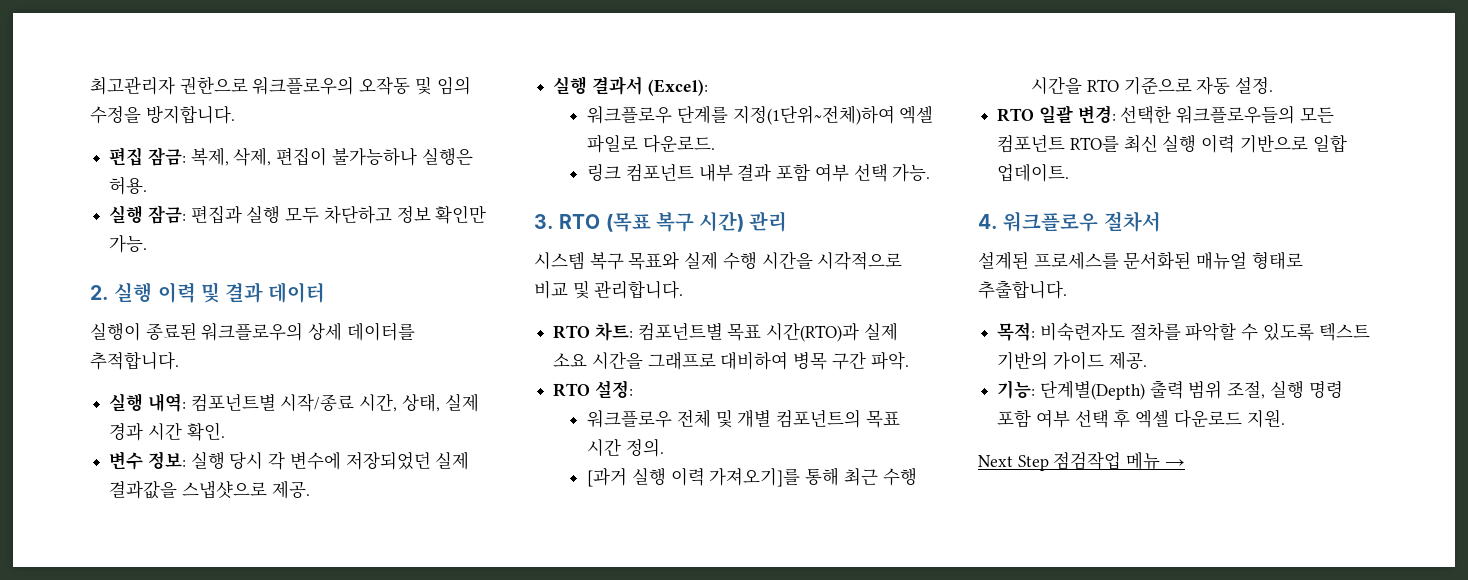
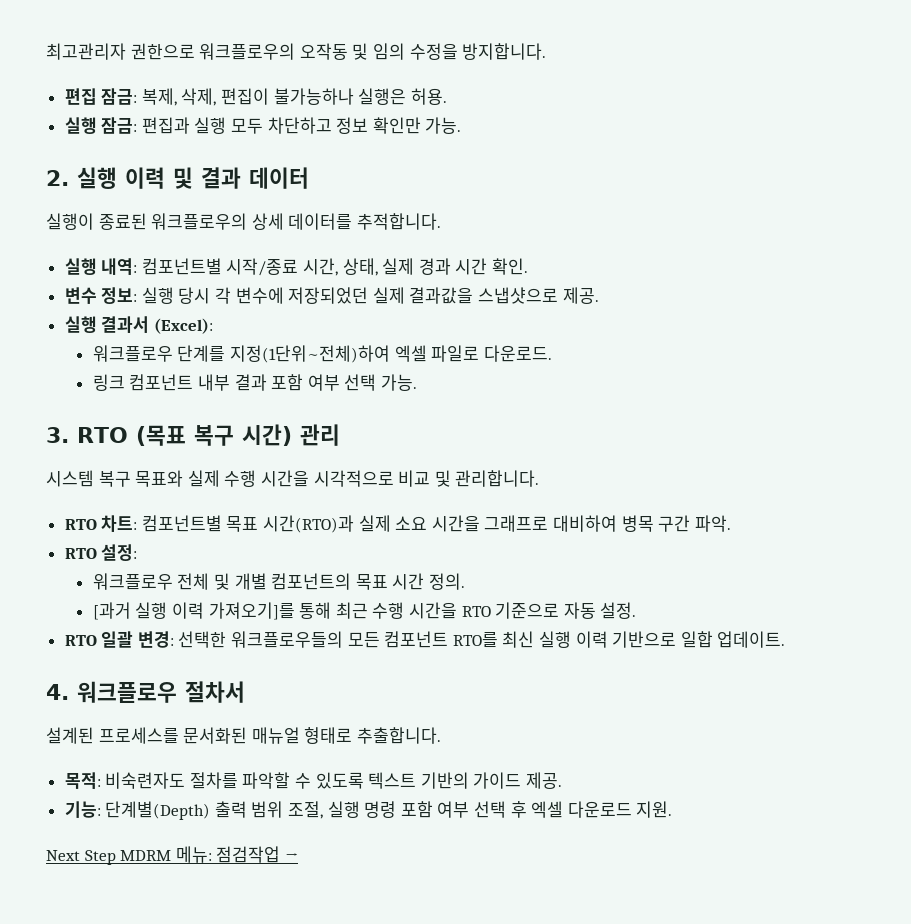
- Next Step 점검작업 메뉴 →
+ Next Step MDRM 메뉴: 점검작업 →

